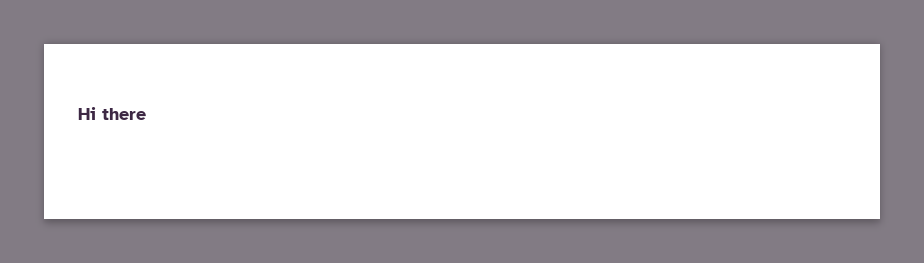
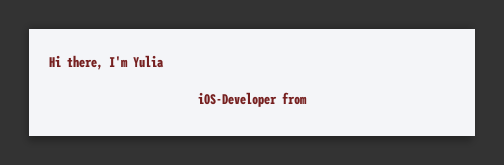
- Hi there
+ Hi there, I'm Yulia
+ iOS-Developer from

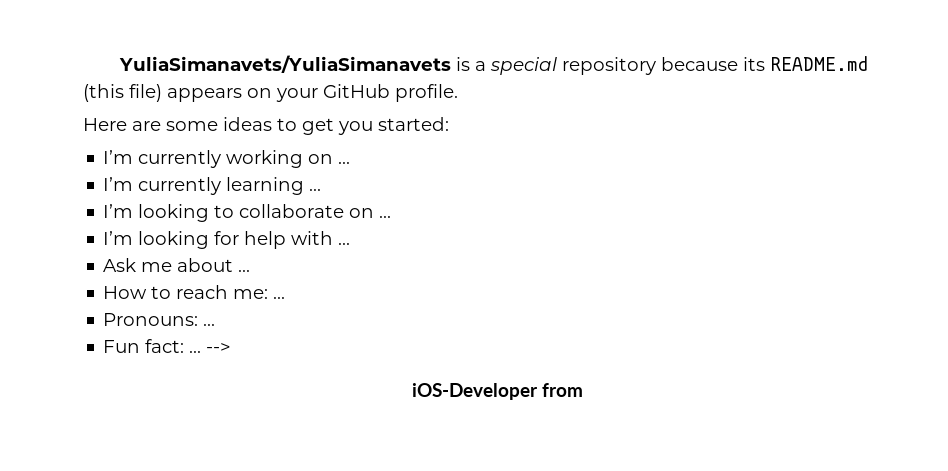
- Hi there, I'm Yulia
+ YuliaSimanavets/YuliaSimanavets is a special repository because its README.md (this file) appears on your GitHub profile.
+ Here are some ideas to get you started:
+ I’m currently working on ...
+ I’m currently learning ...
+ I’m looking to collaborate on ...
+ I’m looking for help with ...
+ Ask me about ...
+ How to reach me: ...
+ Pronouns: ...
+ Fun fact: ... -->

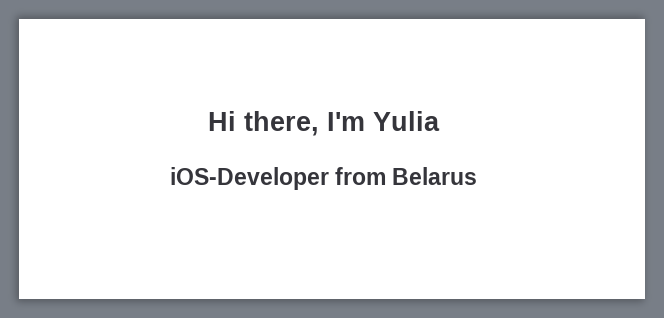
- YuliaSimanavets/YuliaSimanavets is a special repository because its README.md (this file) appears on your GitHub profile.
- Here are some ideas to get you started:
- I’m currently working on ...
- I’m currently learning ...
- I’m looking to collaborate on ...
- I’m looking for help with ...
- Ask me about ...
- How to reach me: ...
- Pronouns: ...
- Fun fact: ... -->
+ Hi there, I'm Yulia
- iOS-Developer from
+ iOS-Developer from Belarus

